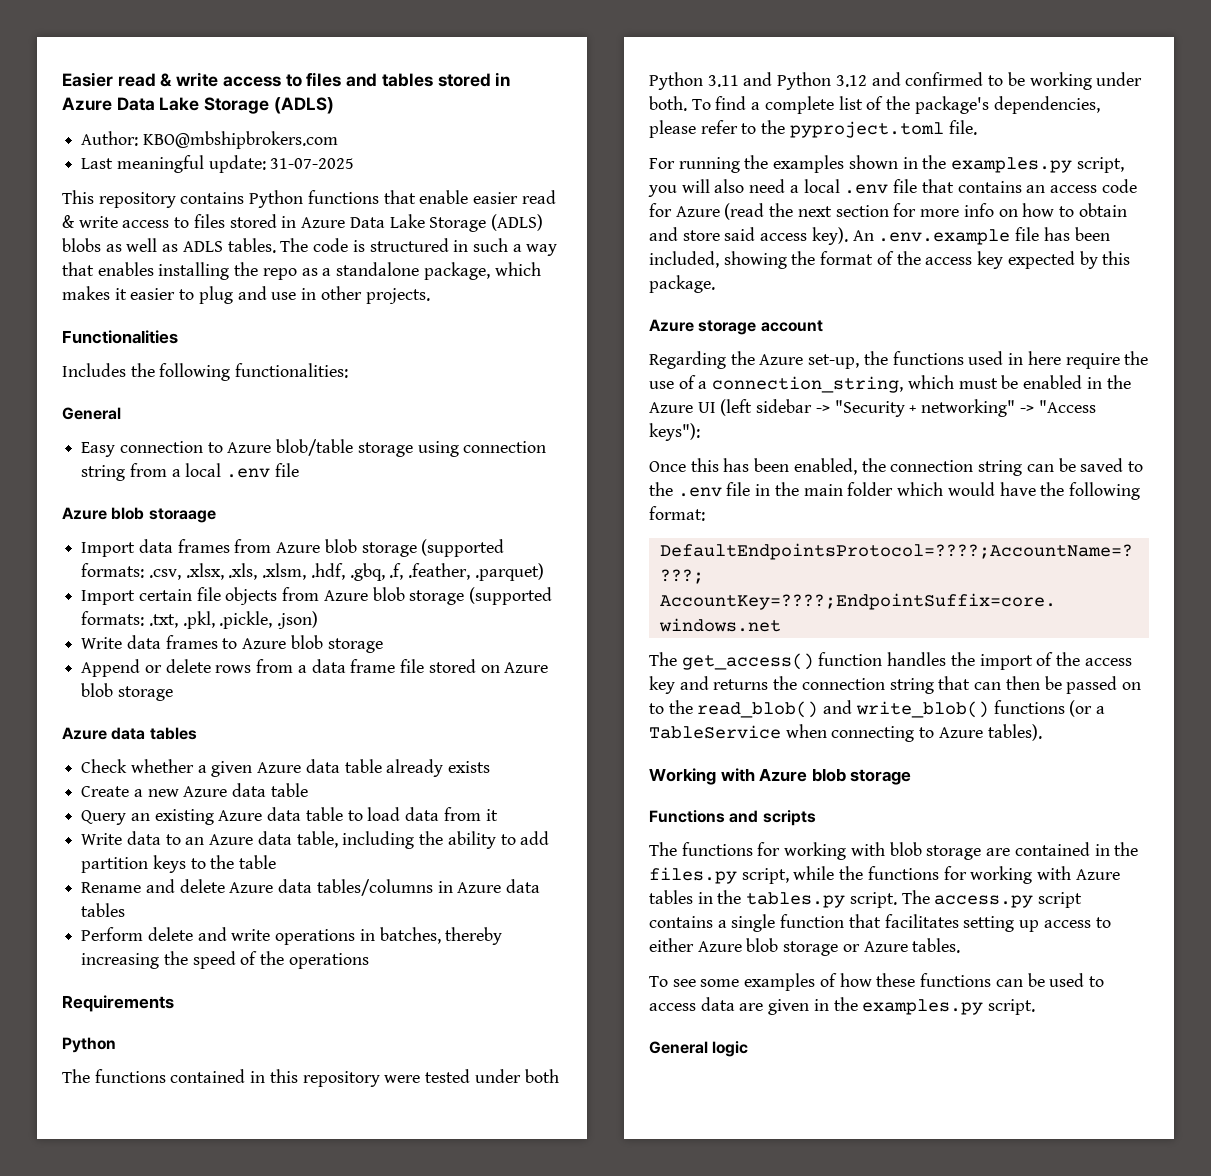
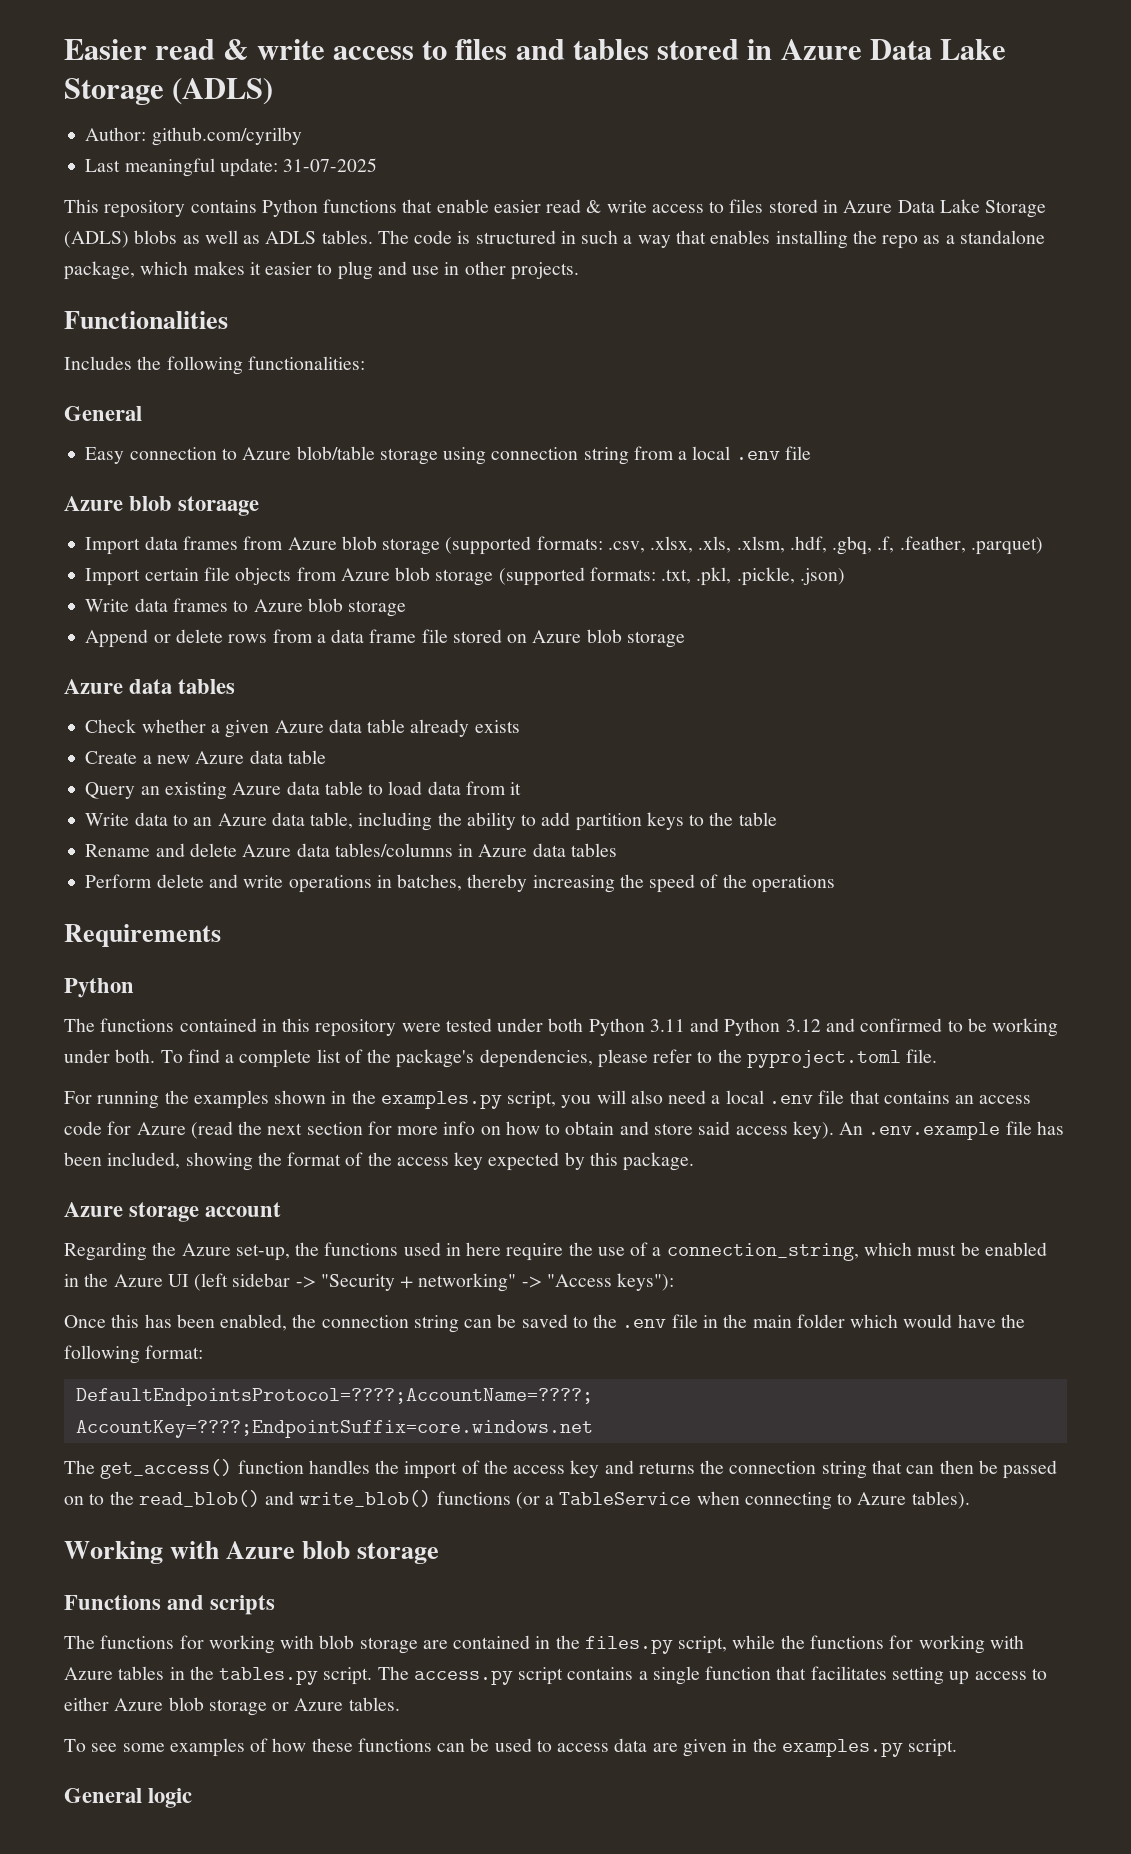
- Author: KBO@mbshipbrokers.com
+ Author: github.com/cyrilby

